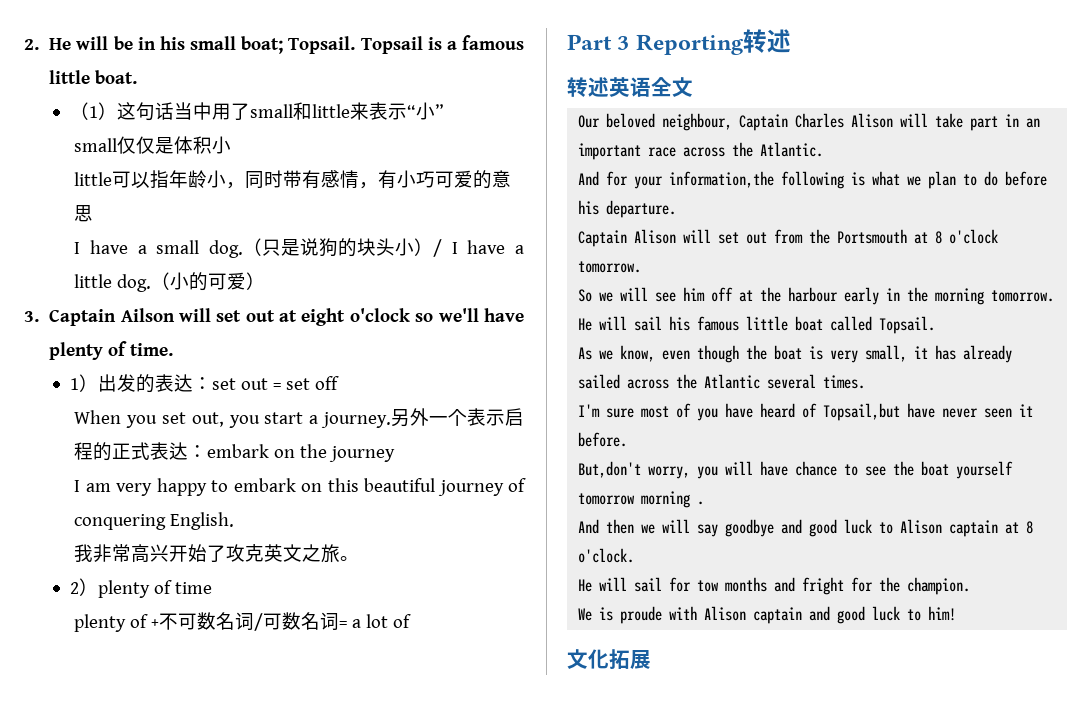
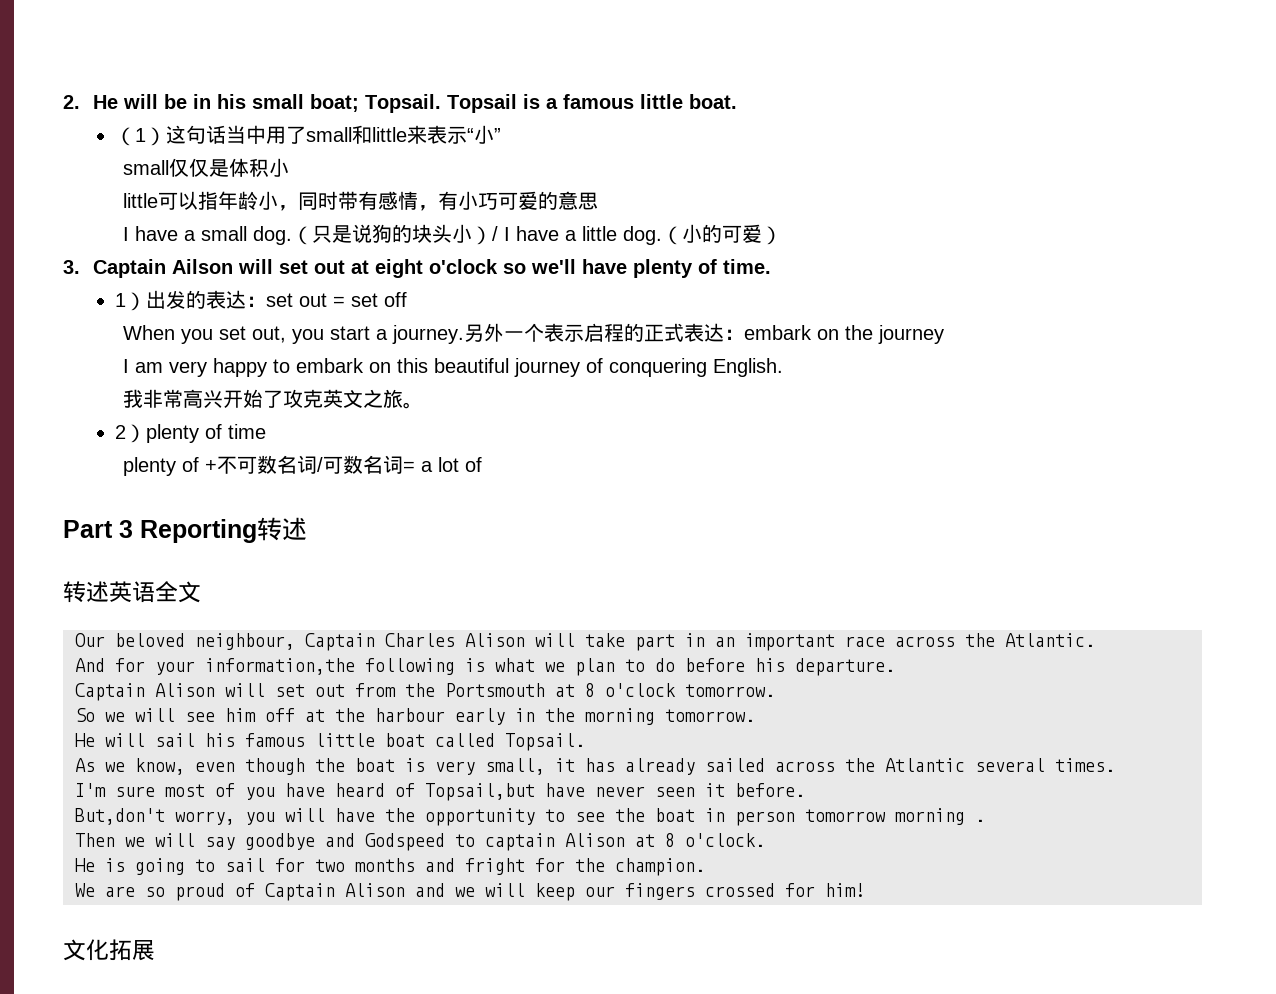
- But,don't worry, you will have chance to see the boat yourself tomorrow morning .
+ But,don't worry, you will have the opportunity to see the boat in person tomorrow morning .
- And then we will say goodbye and good luck to Alison captain at 8 o'clock.
+ Then we will say goodbye and Godspeed to captain Alison at 8 o'clock.
- He will sail for tow months and fright for the champion.
+ He is going to sail for two months and fright for the champion.
- We is proude with Alison captain and good luck to him!
+ We are so proud of Captain Alison and we will keep our fingers crossed for him!

